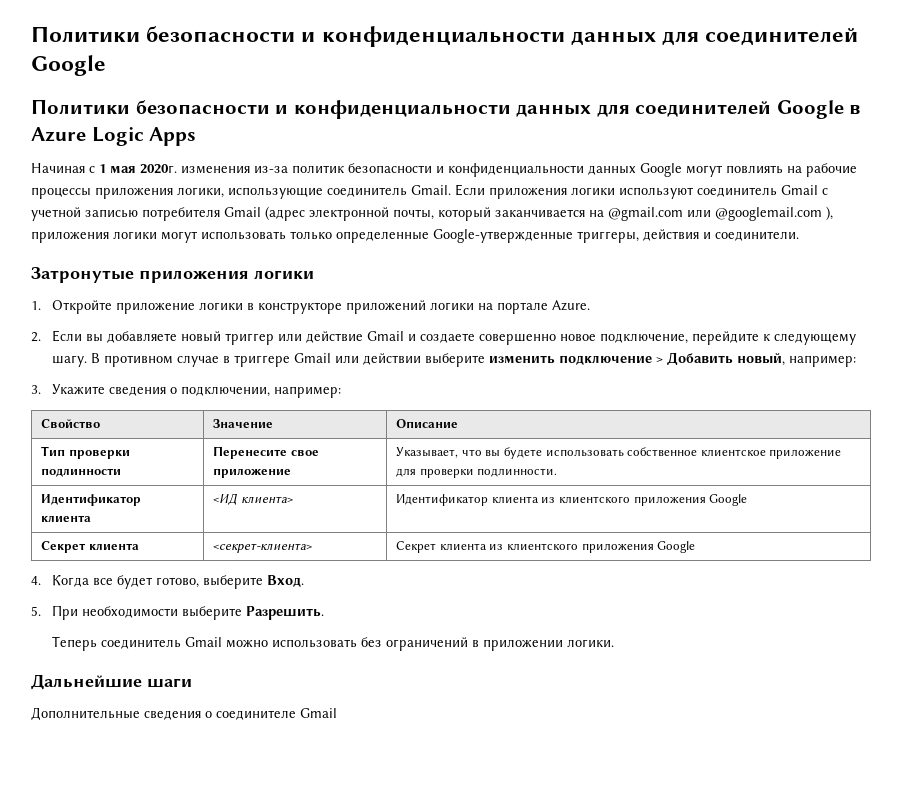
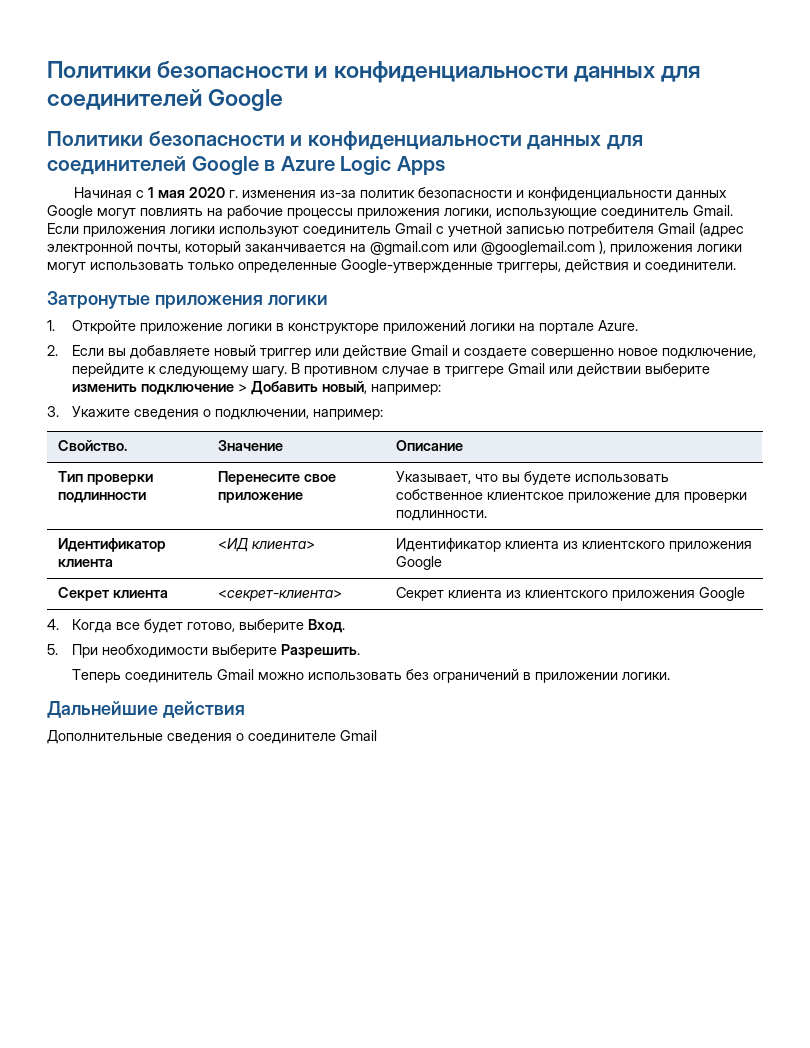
- Начиная с 1 мая 2020г. изменения из-за политик безопасности и конфиденциальности данных Google могут повлиять на рабочие процессы приложения логики, использующие соединитель Gmail.
+ Начиная с 1 мая 2020 г. изменения из-за политик безопасности и конфиденциальности данных Google могут повлиять на рабочие процессы приложения логики, использующие соединитель Gmail.
- Свойство | Значение | Описание
+ Свойство. | Значение | Описание
- Дальнейшие шаги
+ Дальнейшие действия

